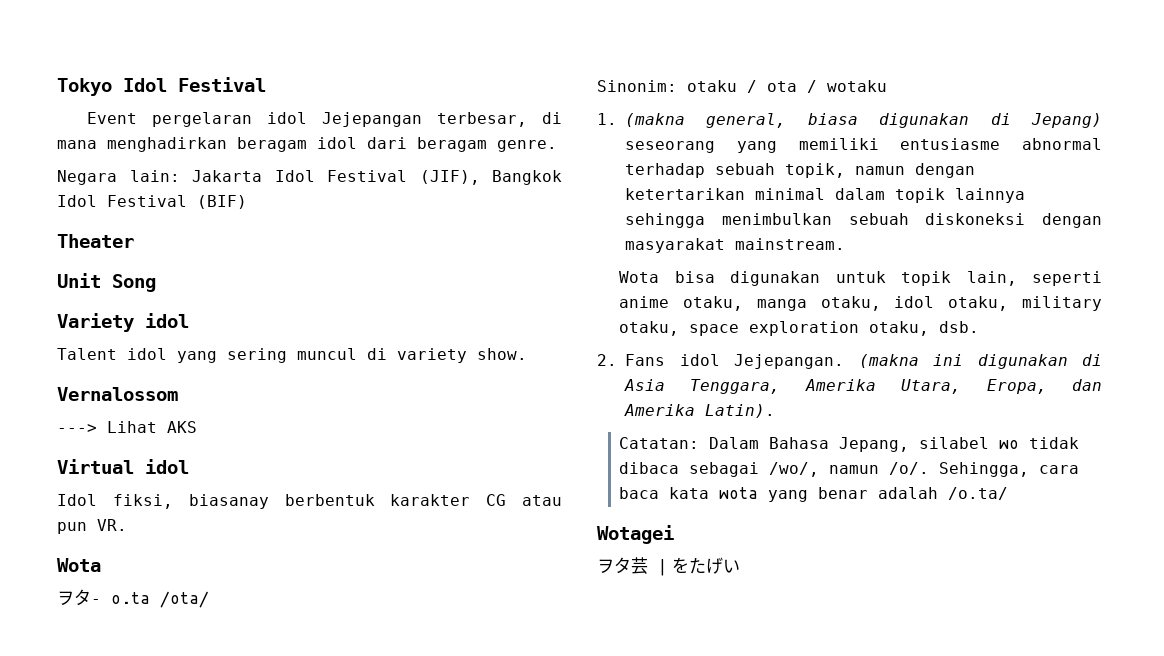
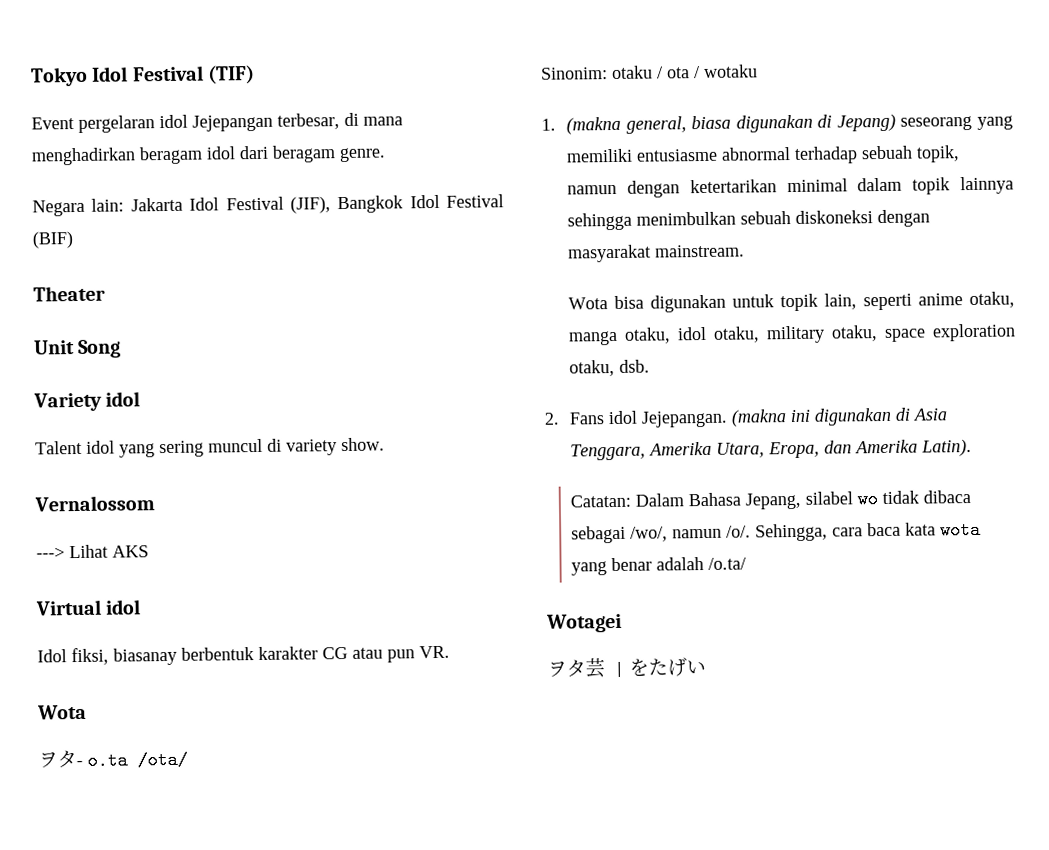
- Tokyo Idol Festival
+ Tokyo Idol Festival (TIF)

